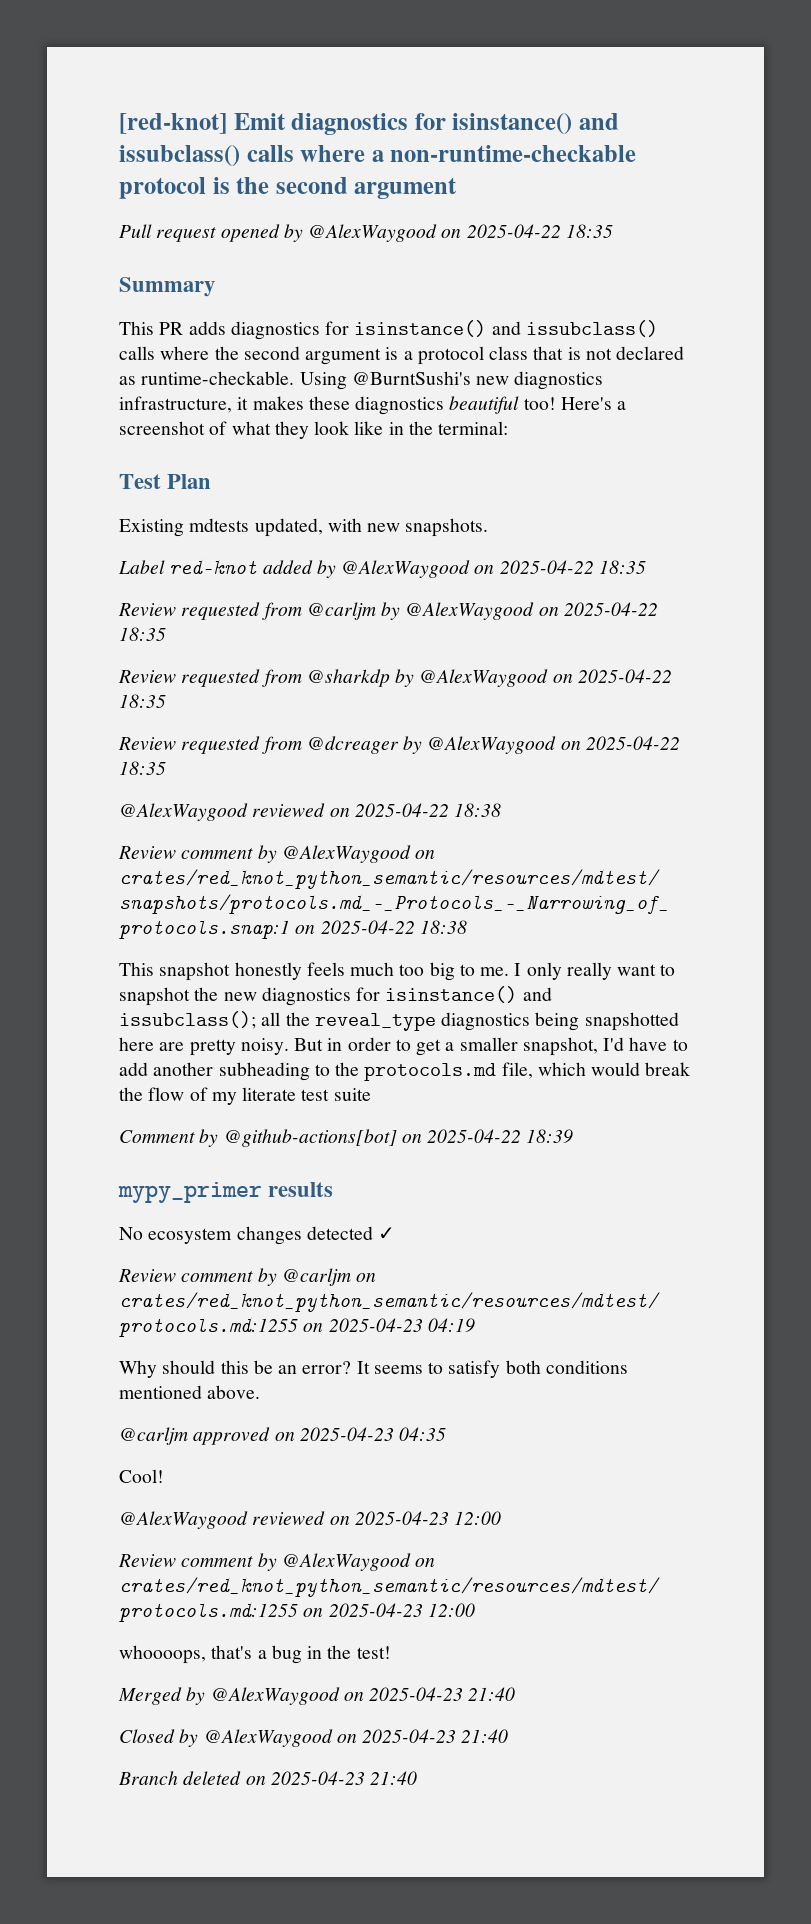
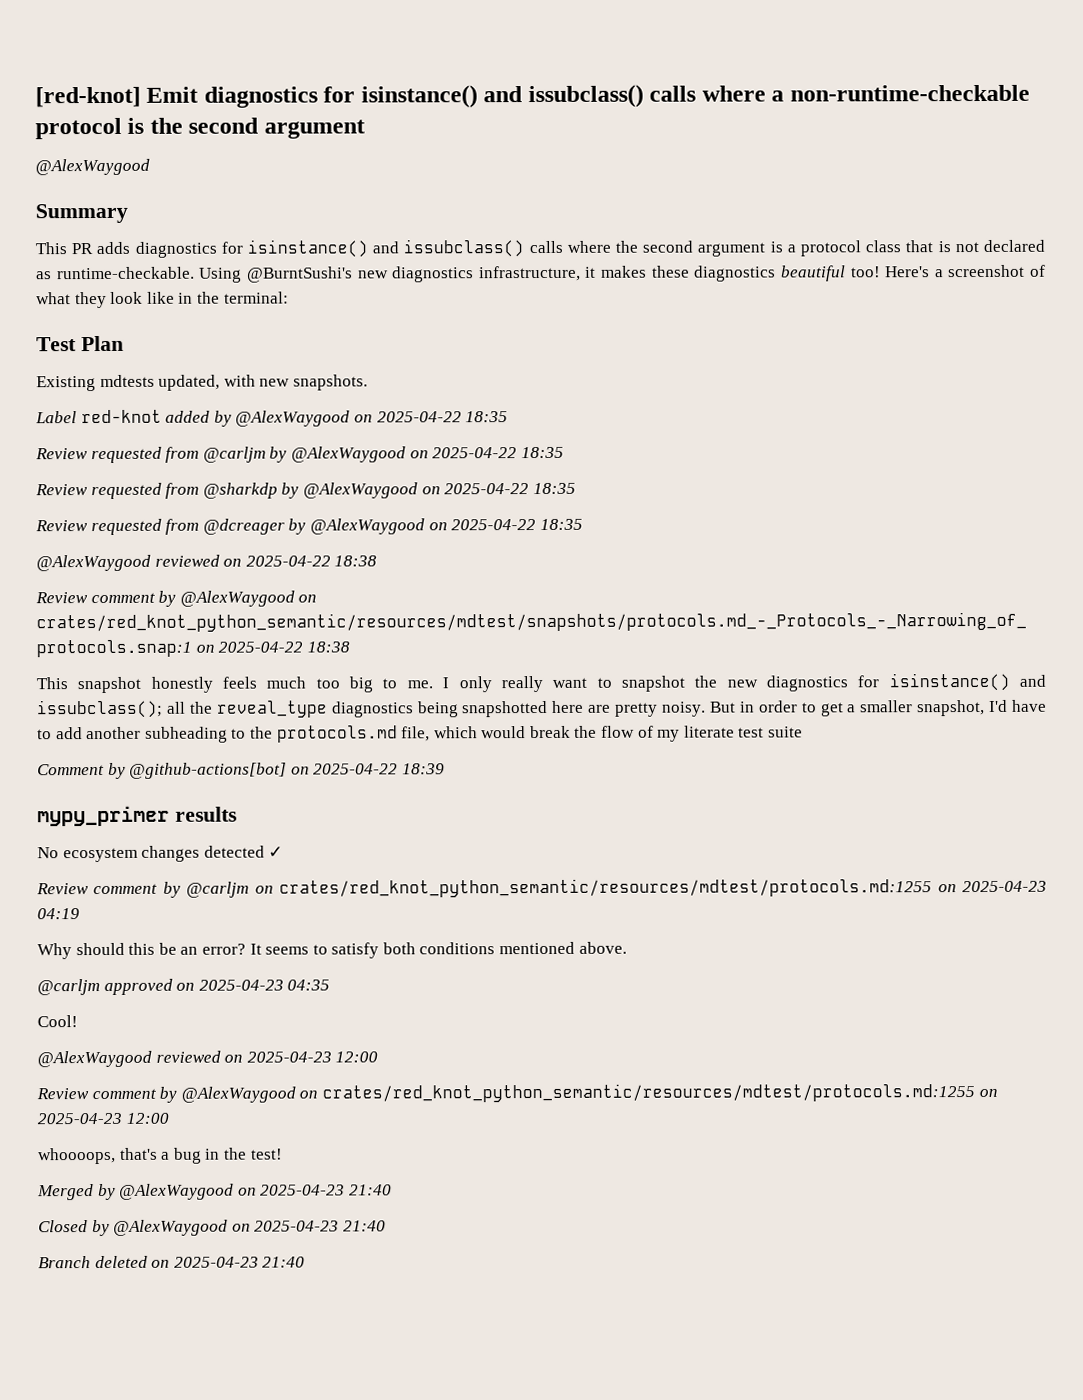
  [red-knot] Emit diagnostics for isinstance() and issubclass() calls where a non-runtime-checkable protocol is the second argument
- Pull request opened by @AlexWaygood on 2025-04-22 18:35
+ @AlexWaygood

